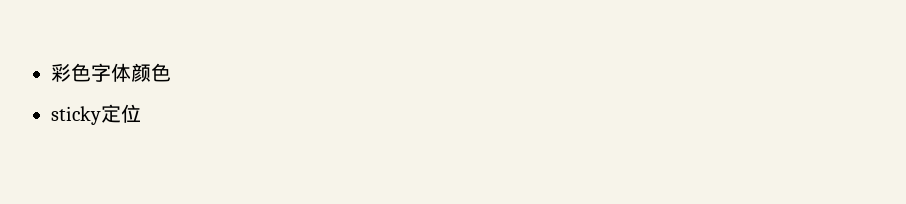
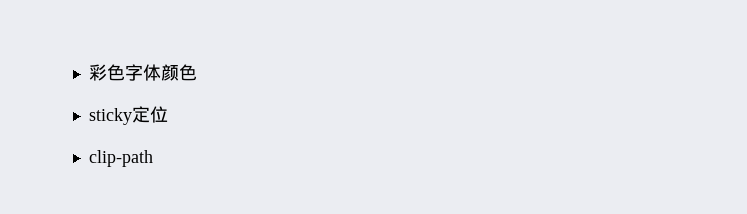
+ clip-path

